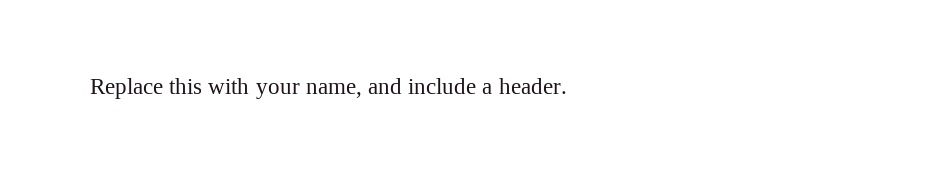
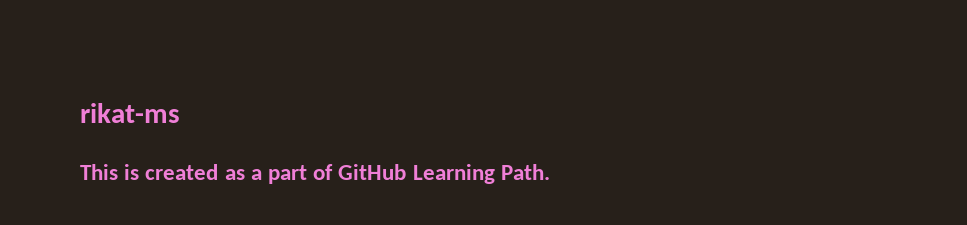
- Replace this with your name, and include a header.
+ rikat-ms
+ This is created as a part of GitHub Learning Path.

